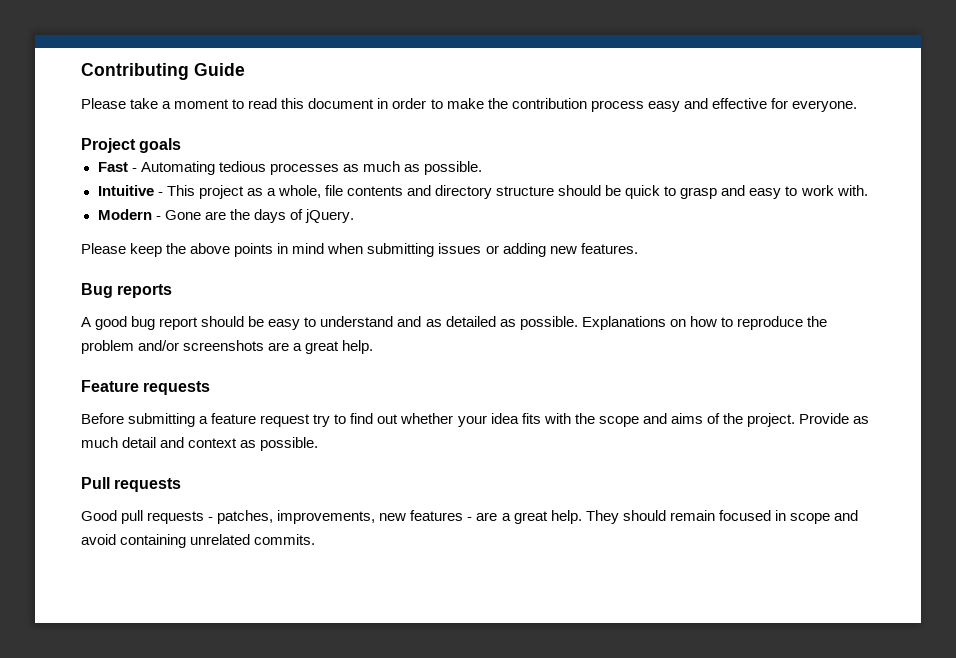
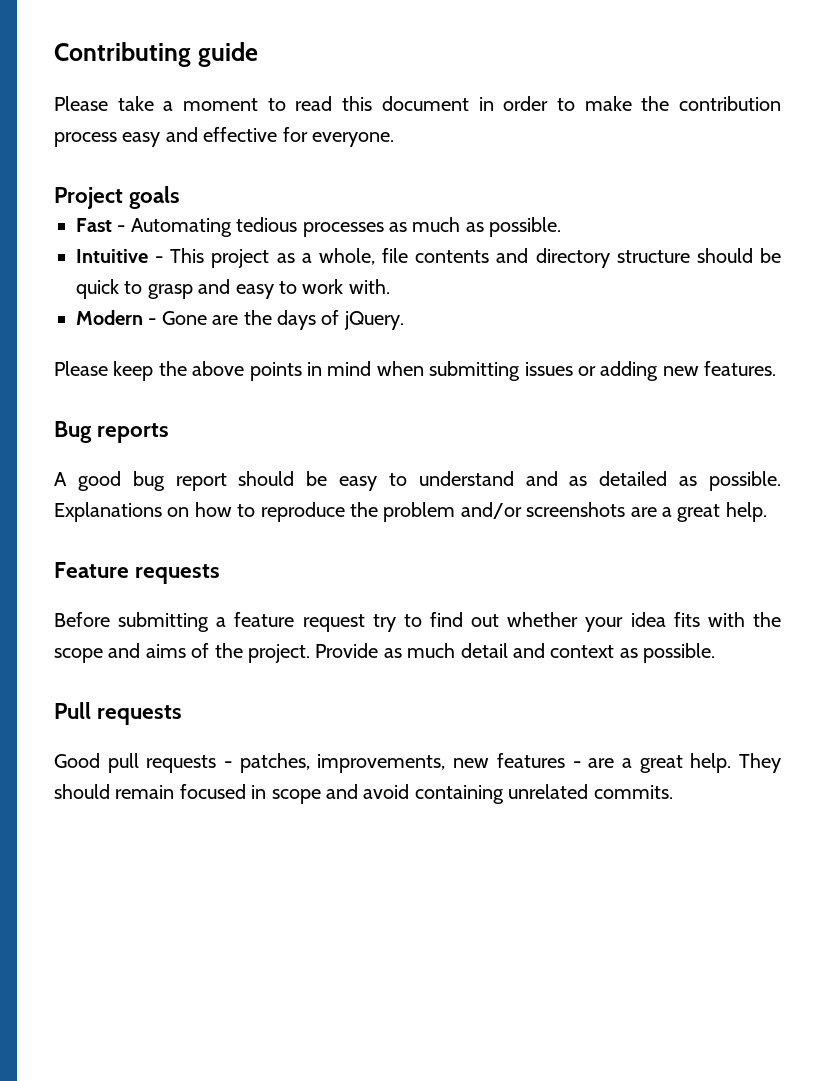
- Contributing Guide
+ Contributing guide

